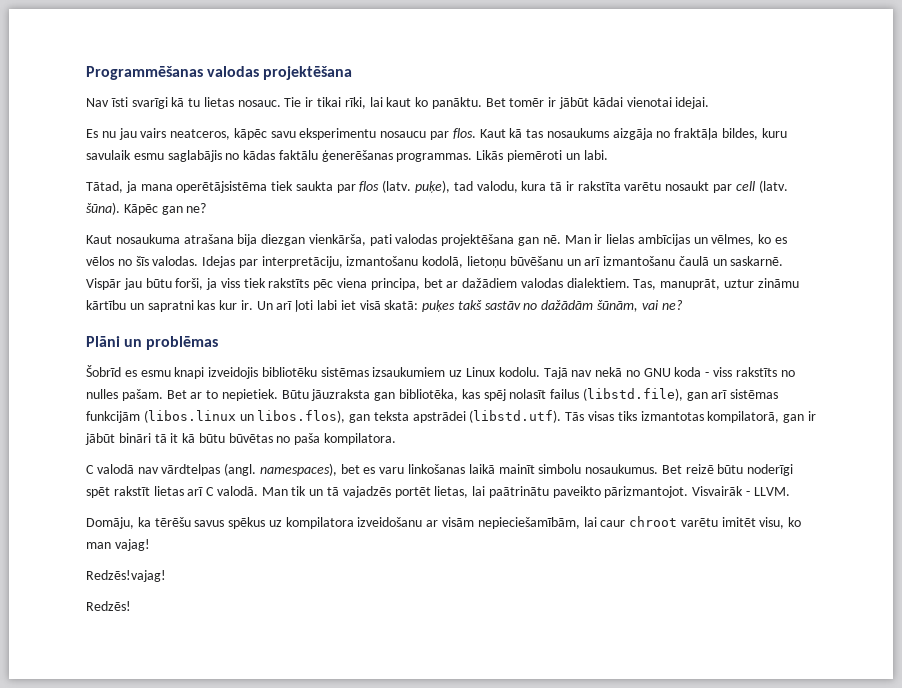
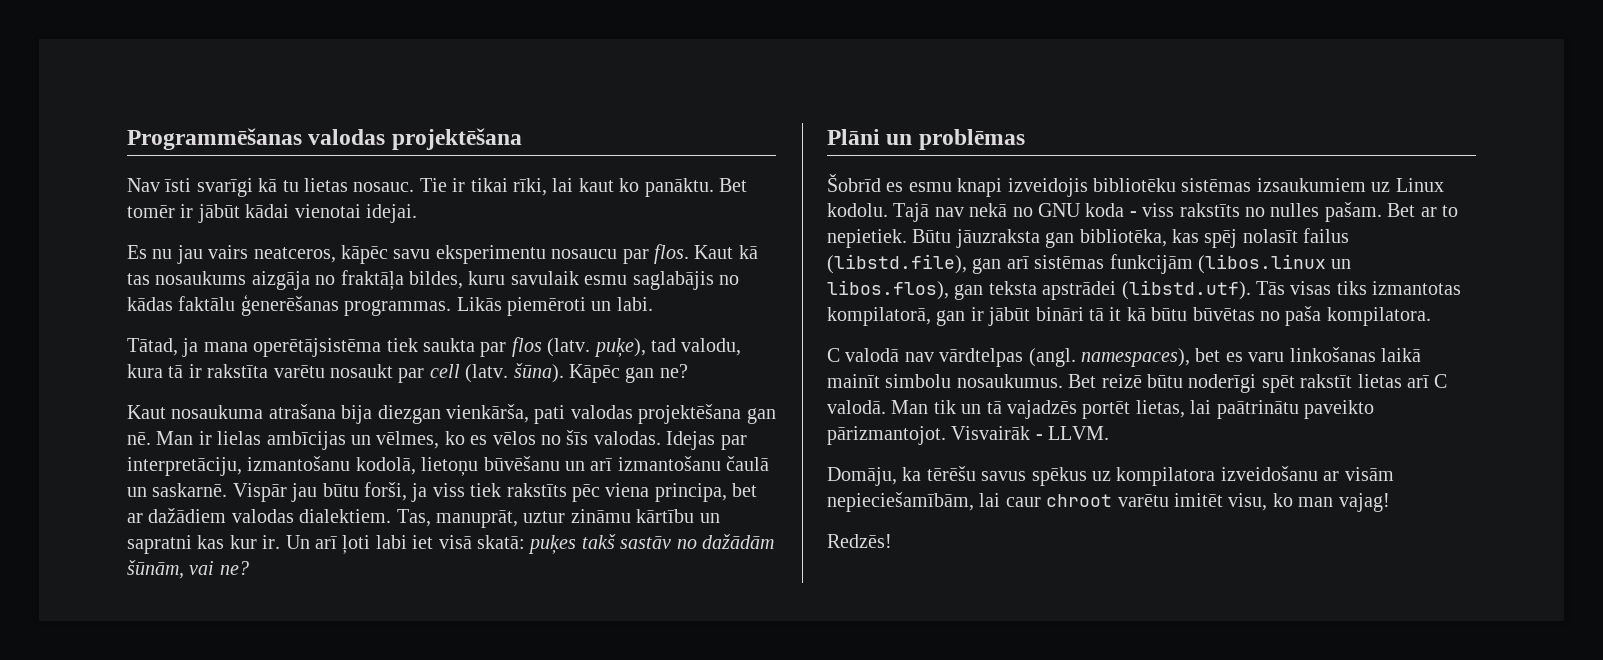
- Redzēs!vajag!

